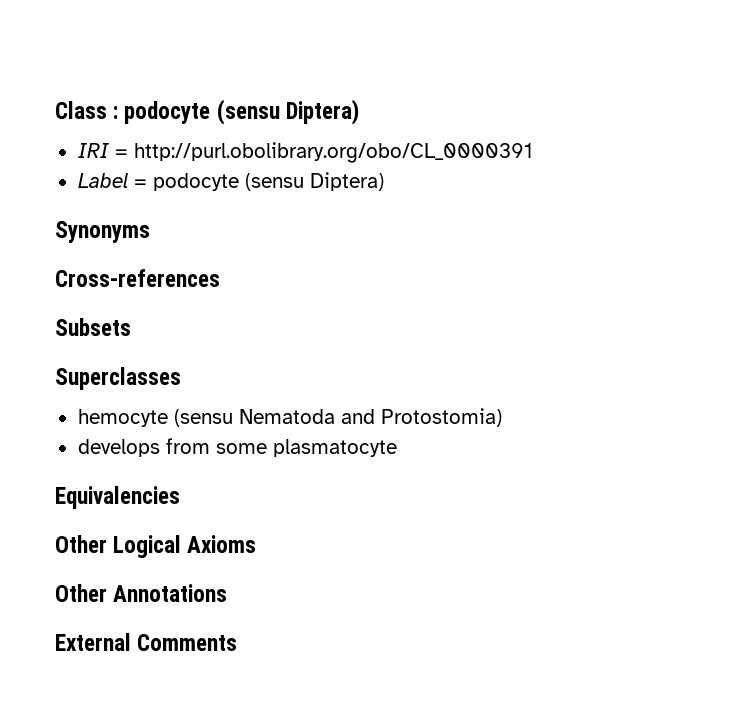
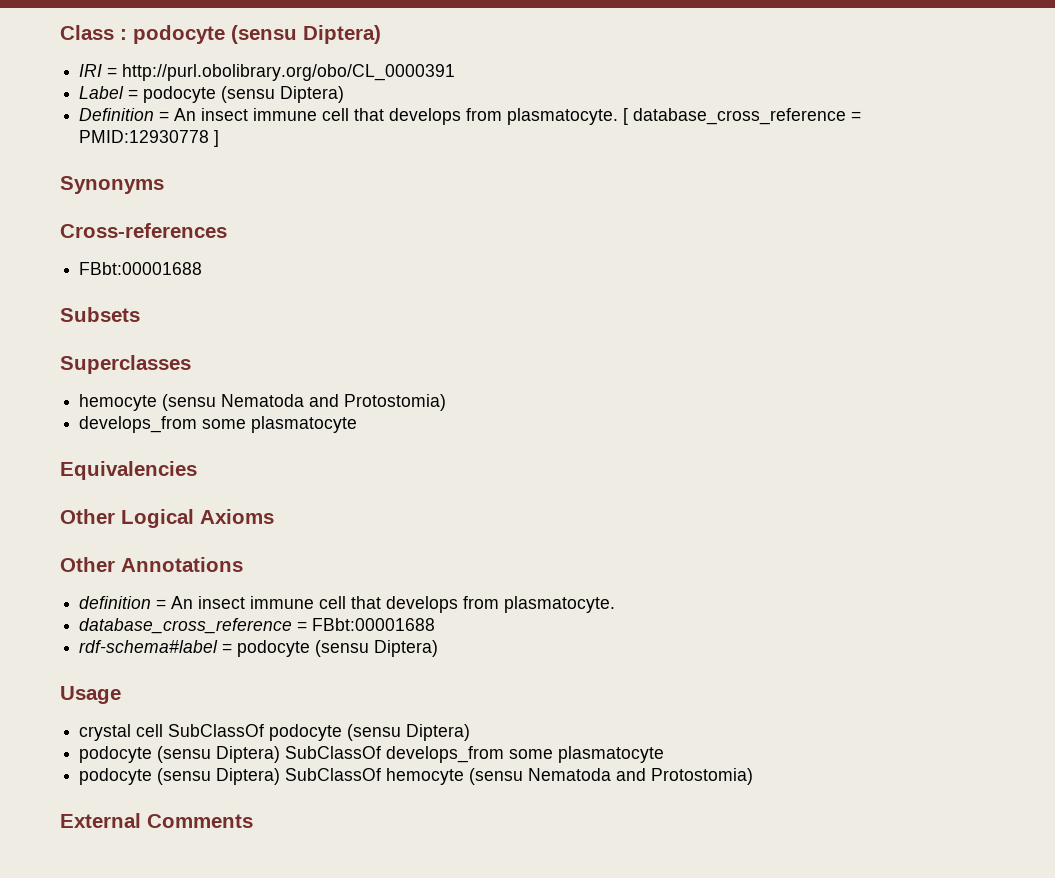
+ Definition = An insect immune cell that develops from plasmatocyte. [ database_cross_reference = PMID:12930778 ]
  Cross-references
+ FBbt:00001688
  Superclasses
  hemocyte (sensu Nematoda and Protostomia)
- develops from some plasmatocyte
+ develops_from some plasmatocyte
+ definition = An insect immune cell that develops from plasmatocyte.
+ database_cross_reference = FBbt:00001688
+ rdf-schema#label = podocyte (sensu Diptera)
+ Usage
+ crystal cell SubClassOf podocyte (sensu Diptera)
+ podocyte (sensu Diptera) SubClassOf develops_from some plasmatocyte
+ podocyte (sensu Diptera) SubClassOf hemocyte (sensu Nematoda and Protostomia)

